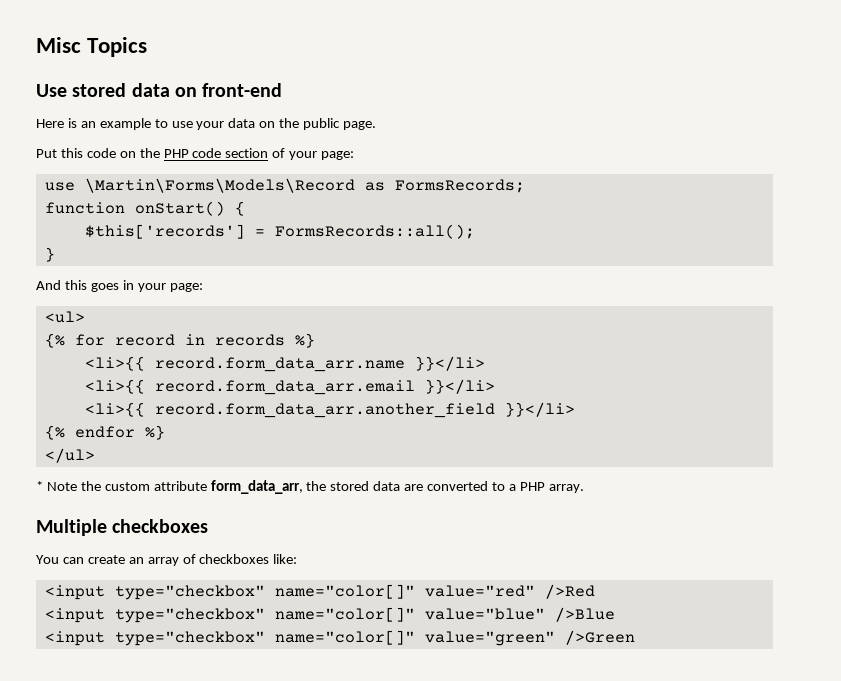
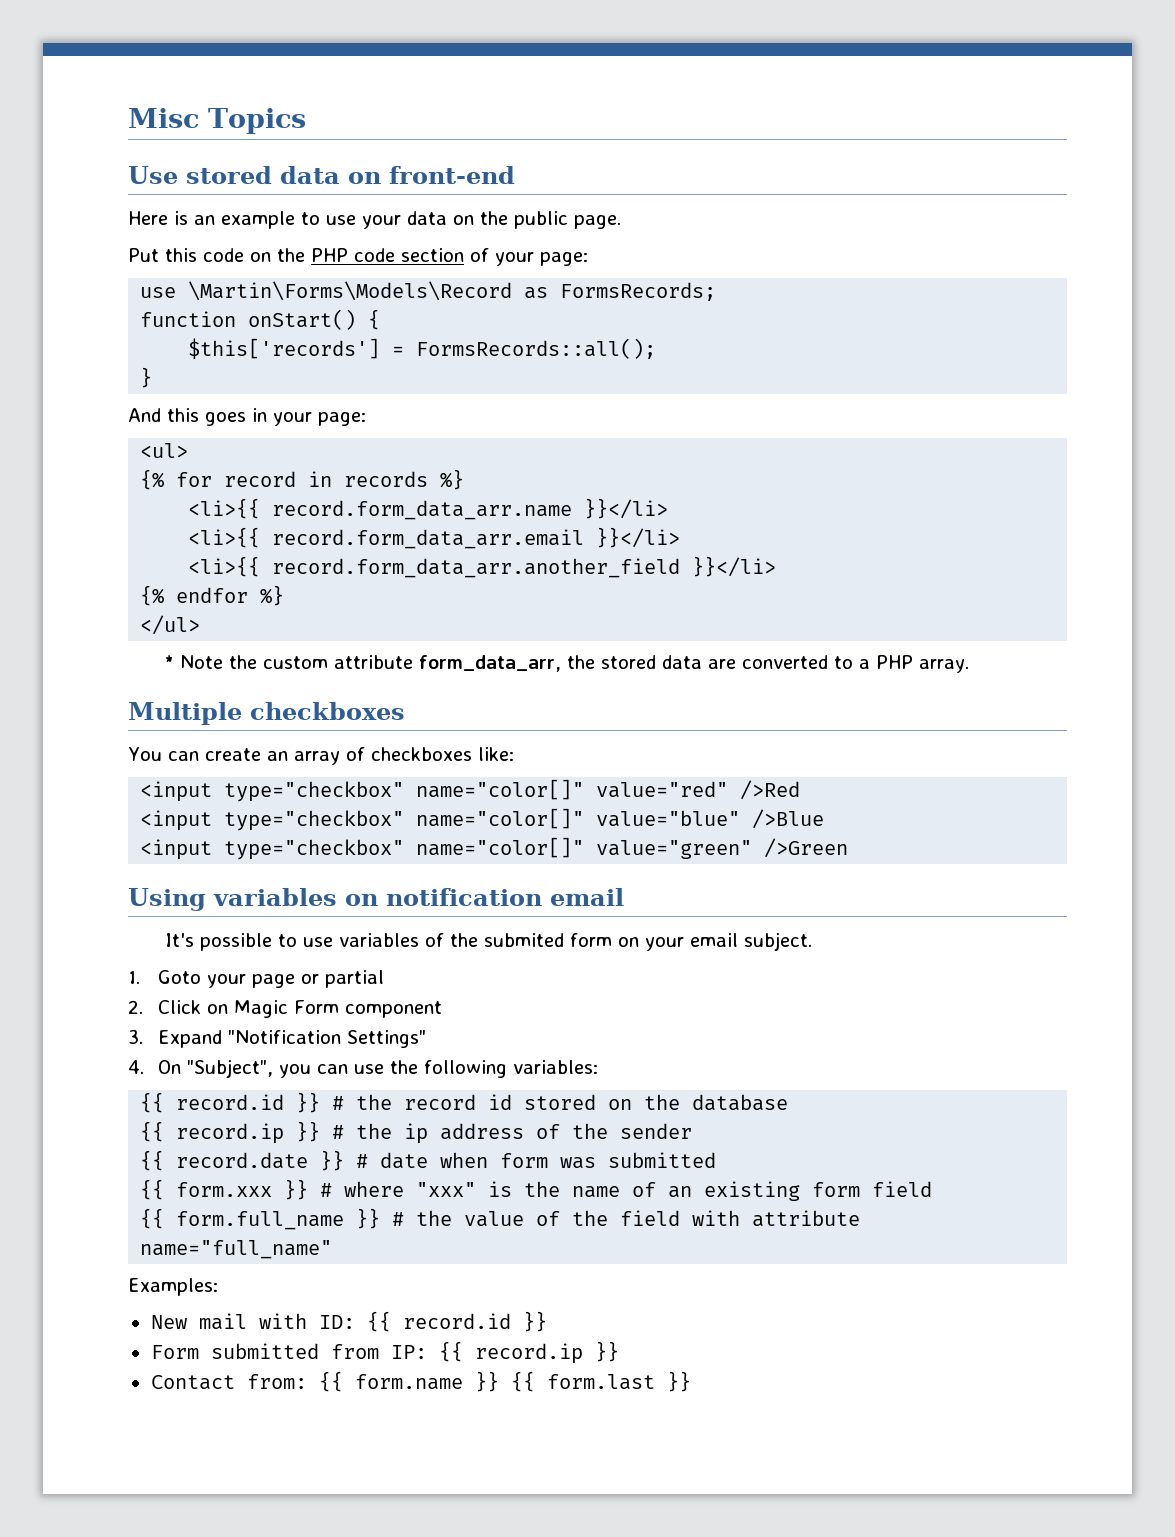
+ Using variables on notification email
+ It's possible to use variables of the submited form on your email subject.
+ 1. Goto your page or partial
+ 2. Click on Magic Form component
+ 3. Expand "Notification Settings"
+ 4. On "Subject", you can use the following variables:
+ {{ record.id }} # the record id stored on the database
+ {{ record.ip }} # the ip address of the sender
+ {{ record.date }} # date when form was submitted
+ {{ form.xxx }} # where "xxx" is the name of an existing form field
+ {{ form.full_name }} # the value of the field with attribute name="full_name"
+ Examples:
+ New mail with ID: {{ record.id }}
+ Form submitted from IP: {{ record.ip }}
+ Contact from: {{ form.name }} {{ form.last }}

